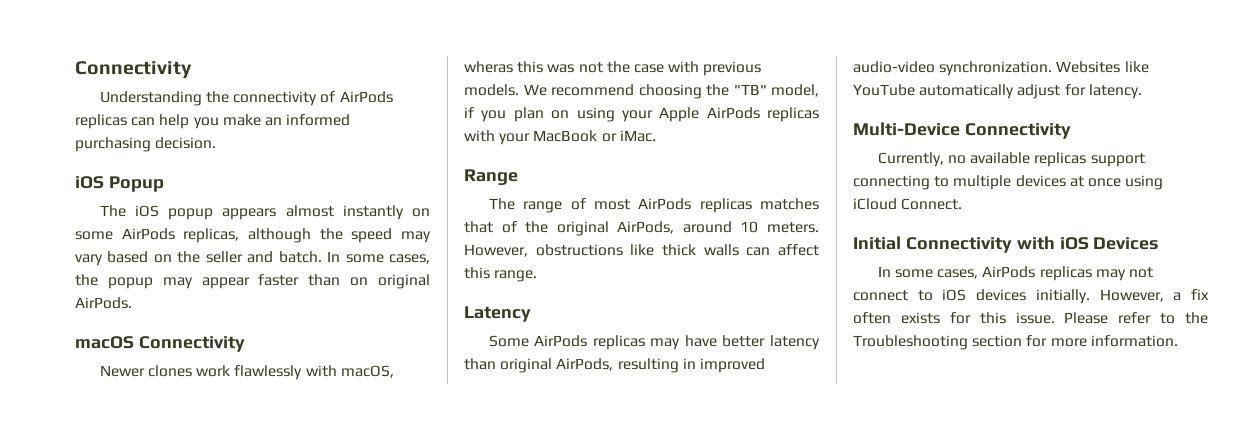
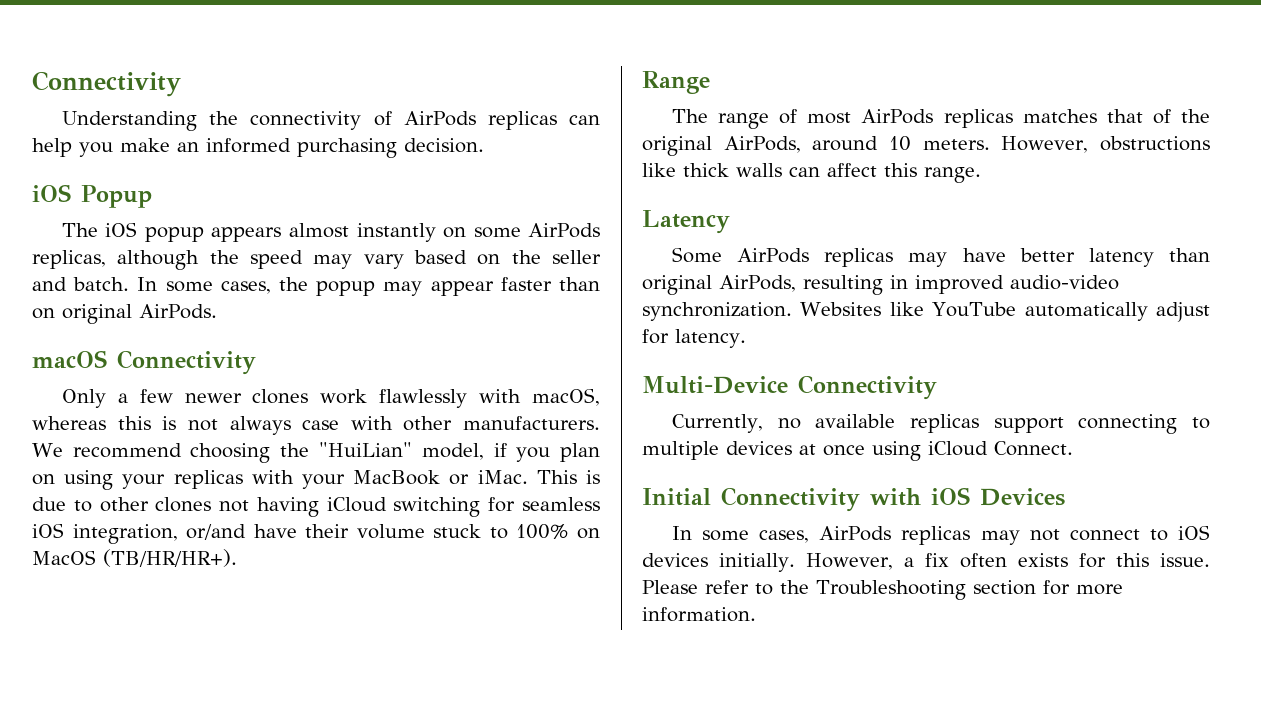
- Newer clones work flawlessly with macOS, wheras this was not the case with previous models.
+ Only a few newer clones work flawlessly with macOS, whereas this is not always case with other manufacturers.
- We recommend choosing the "TB" model, if you plan on using your Apple AirPods replicas with your MacBook or iMac.
+ We recommend choosing the "HuiLian" model, if you plan on using your replicas with your MacBook or iMac. This is due to other clones not having iCloud switching for seamless iOS integration, or/and have their volume stuck to 100% on MacOS (TB/HR/HR+).

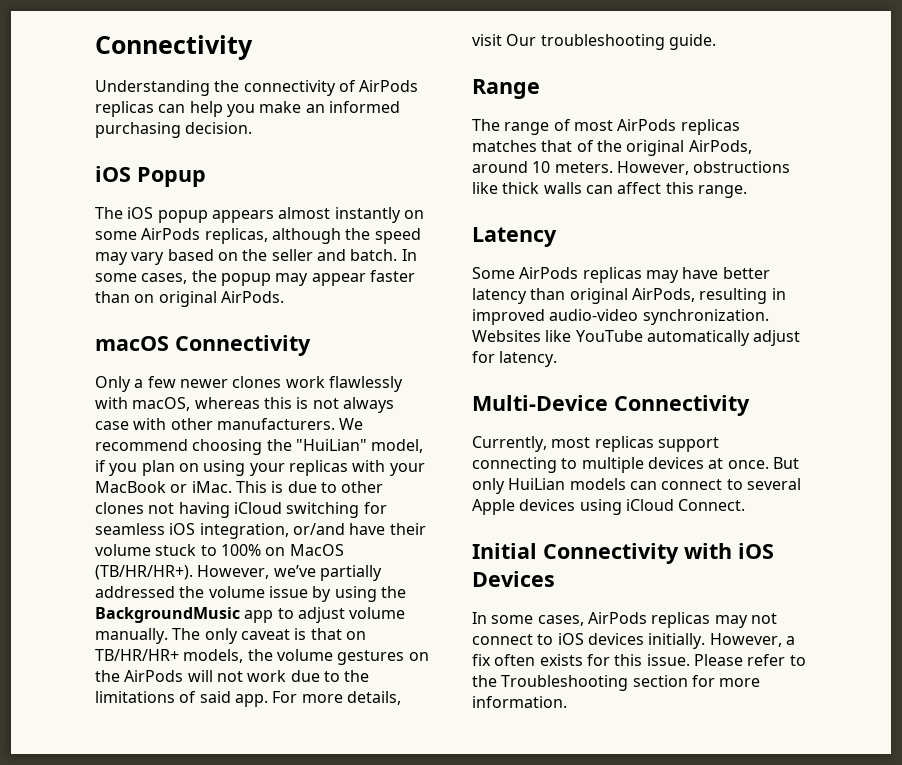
+ However, we’ve partially addressed the volume issue by using the BackgroundMusic app to adjust volume manually. The only caveat is that on TB/HR/HR+ models, the volume gestures on the AirPods will not work due to the limitations of said app. For more details, visit Our troubleshooting guide.
- Currently, no available replicas support connecting to multiple devices at once using iCloud Connect.
+ Currently, most replicas support connecting to multiple devices at once. But only HuiLian models can connect to several Apple devices using iCloud Connect.

